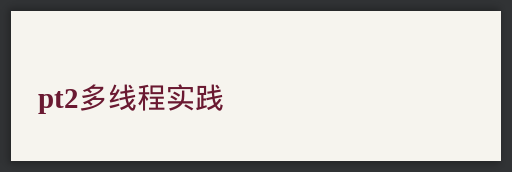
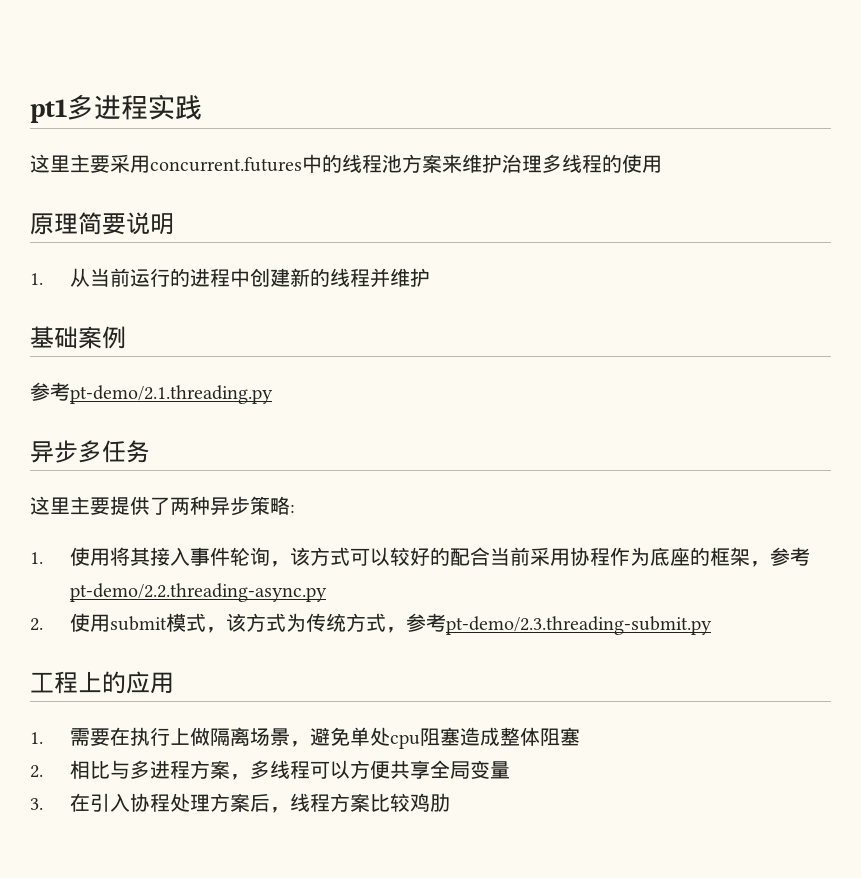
- pt2多线程实践
+ pt1多进程实践
+ 这里主要采用concurrent.futures中的线程池方案来维护治理多线程的使用
+ 原理简要说明
+ 1.从当前运行的进程中创建新的线程并维护
+ 基础案例
+ 参考pt-demo/2.1.threading.py
+ 异步多任务
+ 这里主要提供了两种异步策略:
+ 1.使用将其接入事件轮询，该方式可以较好的配合当前采用协程作为底座的框架，参考pt-demo/2.2.threading-async.py
+ 2.使用submit模式，该方式为传统方式，参考pt-demo/2.3.threading-submit.py
+ 工程上的应用
+ 1.需要在执行上做隔离场景，避免单处cpu阻塞造成整体阻塞
+ 2.相比与多进程方案，多线程可以方便共享全局变量
+ 3.在引入协程处理方案后，线程方案比较鸡肋

